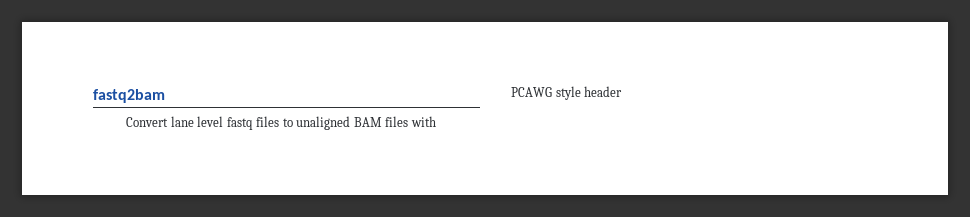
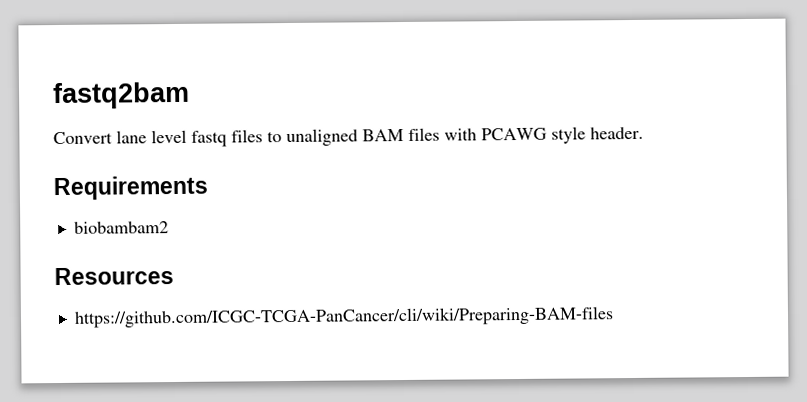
- Convert lane level fastq files to unaligned BAM files with PCAWG style header
+ Convert lane level fastq files to unaligned BAM files with PCAWG style header.
+ Requirements
+ biobambam2
+ Resources
+ https://github.com/ICGC-TCGA-PanCancer/cli/wiki/Preparing-BAM-files

